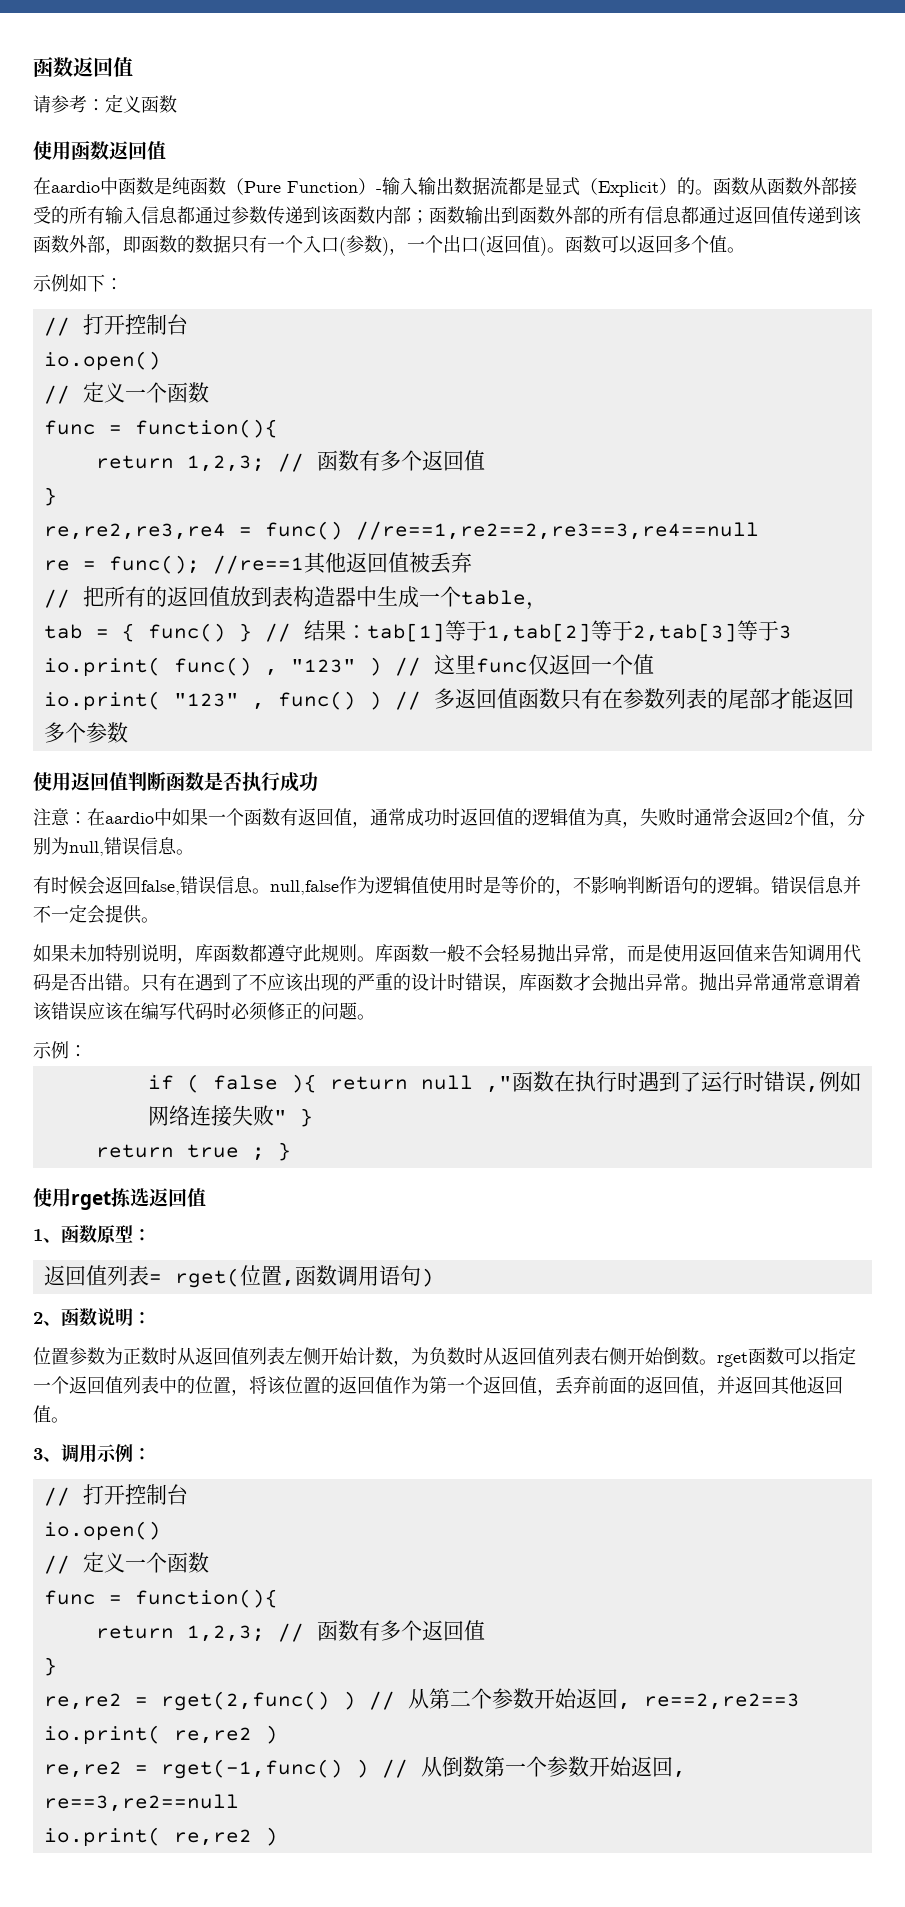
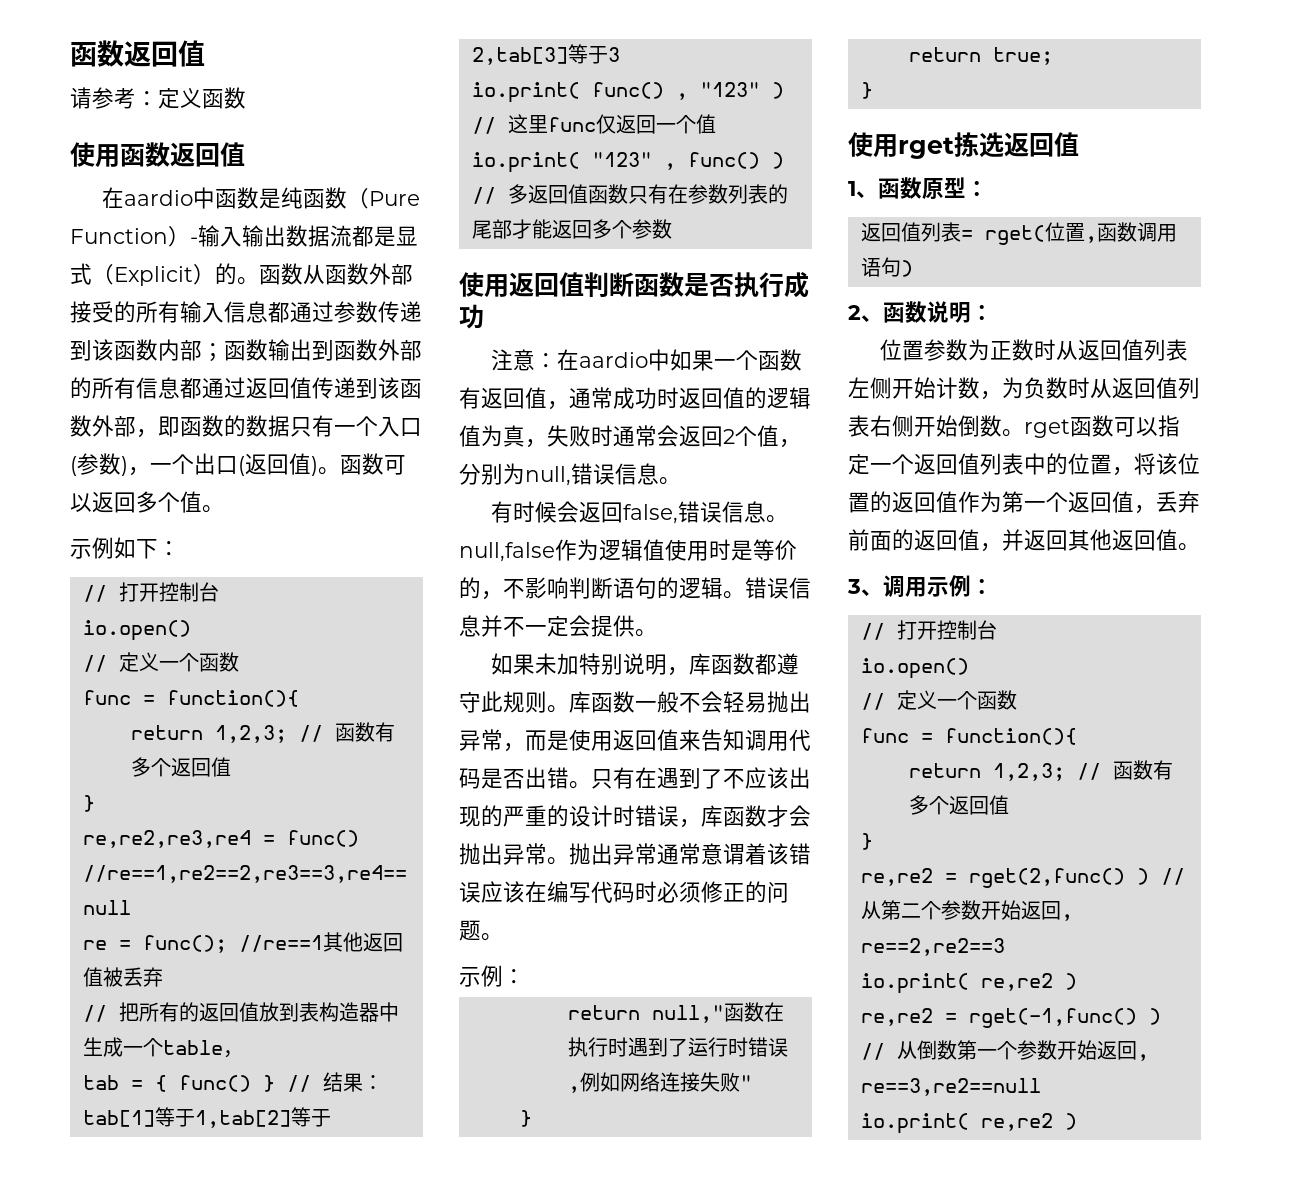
- if ( false ){ return null ,"函数在执行时遇到了运行时错误,例如网络连接失败" }
+ return null,"函数在执行时遇到了运行时错误,例如网络连接失败"
+ }
- return true ; }
+ return true;
+ }

